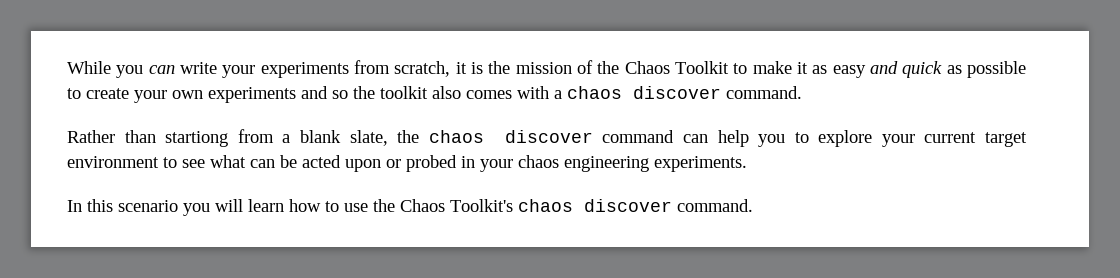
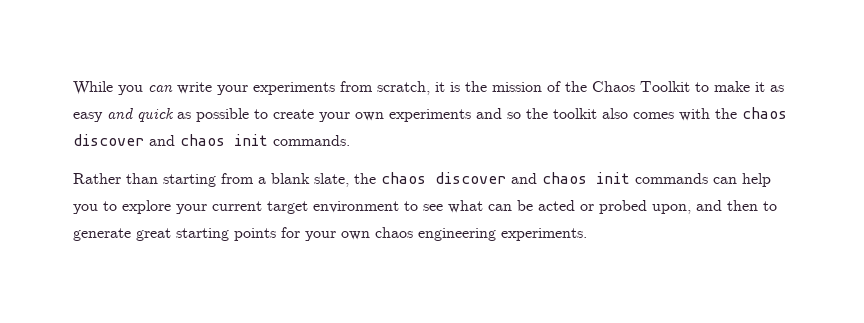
- While you can write your experiments from scratch, it is the mission of the Chaos Toolkit to make it as easy and quick as possible to create your own experiments and so the toolkit also comes with a chaos discover command.
+ While you can write your experiments from scratch, it is the mission of the Chaos Toolkit to make it as easy and quick as possible to create your own experiments and so the toolkit also comes with the chaos discover and chaos init commands.
- Rather than startiong from a blank slate, the chaos discover command can help you to explore your current target environment to see what can be acted upon or probed in your chaos engineering experiments.
- In this scenario you will learn how to use the Chaos Toolkit's chaos discover command.
+ Rather than starting from a blank slate, the chaos discover and chaos init commands can help you to explore your current target environment to see what can be acted or probed upon, and then to generate great starting points for your own chaos engineering experiments.

